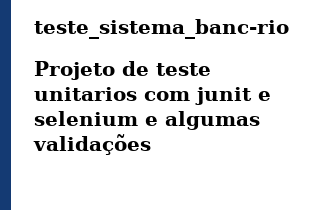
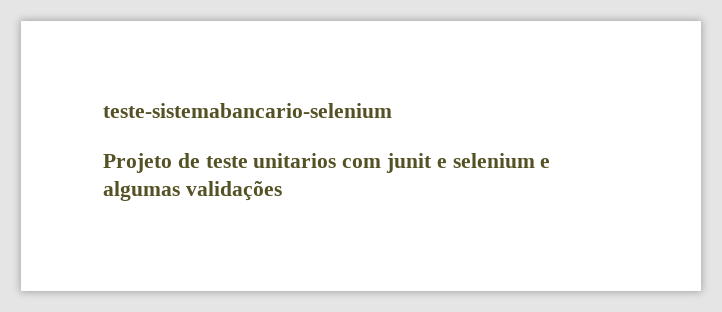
- teste_sistema_banc-rio
+ teste-sistemabancario-selenium

